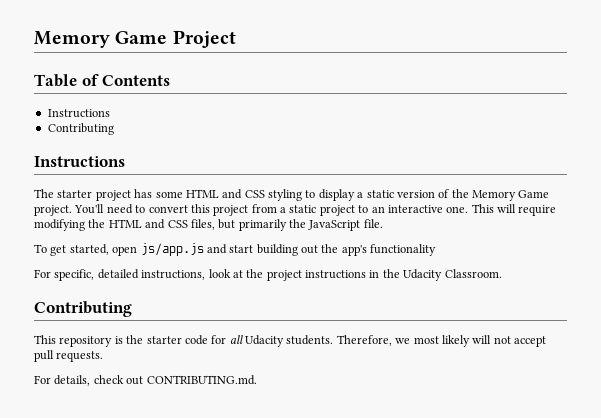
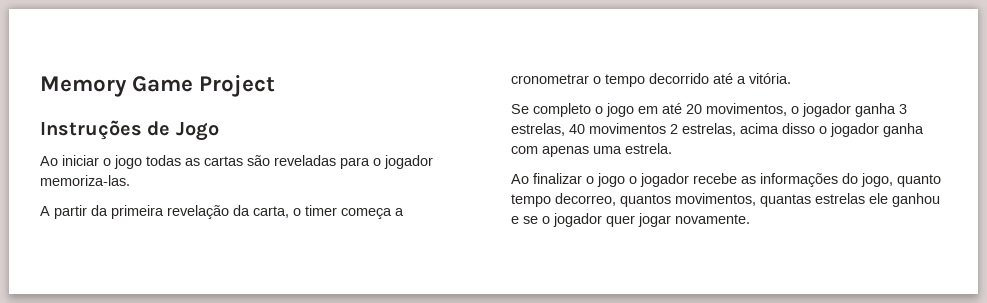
- Table of Contents
- Instructions
- Contributing
- Instructions
- The starter project has some HTML and CSS styling to display a static version of the Memory Game project. You'll need to convert this project from a static project to an interactive one. This will require modifying the HTML and CSS files, but primarily the JavaScript file.
- To get started, open js/app.js and start building out the app's functionality
- For specific, detailed instructions, look at the project instructions in the Udacity Classroom.
- Contributing
- This repository is the starter code for all Udacity students. Therefore, we most likely will not accept pull requests.
- For details, check out CONTRIBUTING.md.
+ Instruções de Jogo
+ Ao iniciar o jogo todas as cartas são reveladas para o jogador memoriza-las.
+ A partir da primeira revelação da carta, o timer começa a cronometrar o tempo decorrido até a vitória.
+ Se completo o jogo em até 20 movimentos, o jogador ganha 3 estrelas, 40 movimentos 2 estrelas, acima disso o jogador ganha com apenas uma estrela.
+ Ao finalizar o jogo o jogador recebe as informações do jogo, quanto tempo decorreo, quantos movimentos, quantas estrelas ele ganhou e se o jogador quer jogar novamente.

